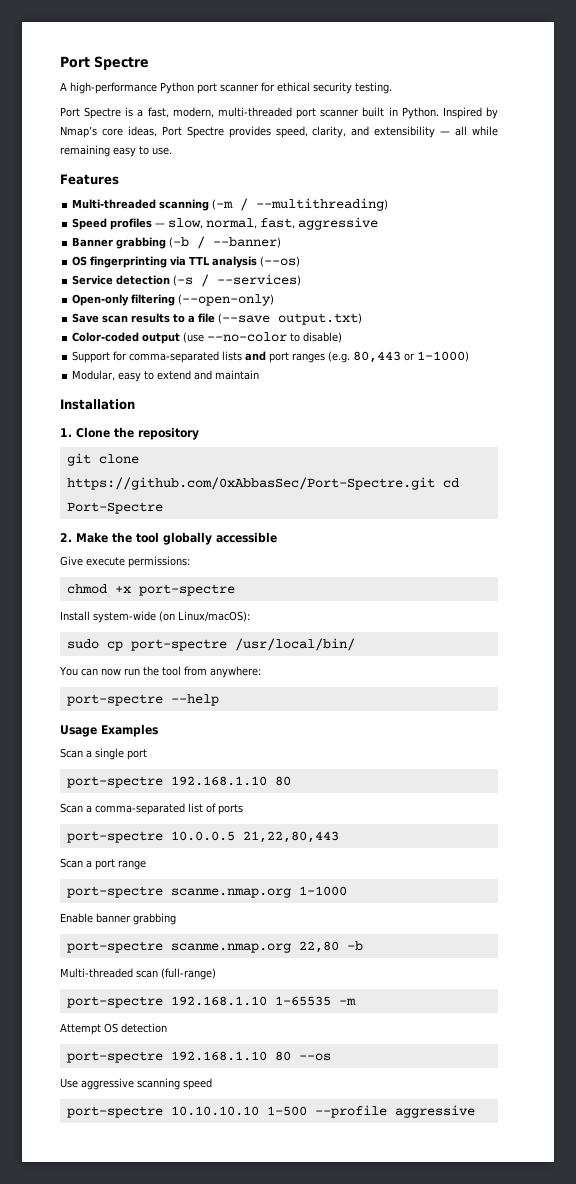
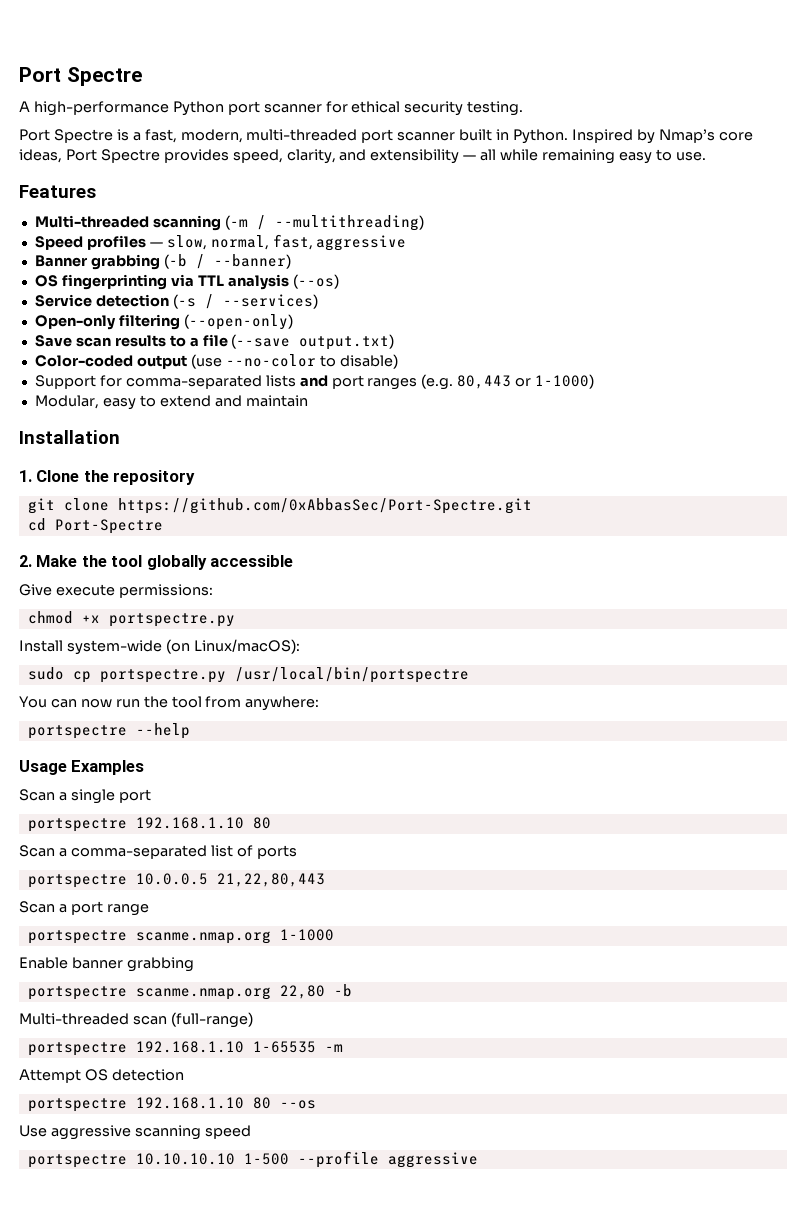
- git clone https://github.com/0xAbbasSec/Port-Spectre.git cd Port-Spectre
+ git clone https://github.com/0xAbbasSec/Port-Spectre.git
+ cd Port-Spectre
- chmod +x port-spectre
+ chmod +x portspectre.py
- sudo cp port-spectre /usr/local/bin/
+ sudo cp portspectre.py /usr/local/bin/portspectre
- port-spectre --help
+ portspectre --help
  Scan a single port
- port-spectre 192.168.1.10 80
+ portspectre 192.168.1.10 80
- port-spectre 10.0.0.5 21,22,80,443
+ portspectre 10.0.0.5 21,22,80,443
- port-spectre scanme.nmap.org 1-1000
+ portspectre scanme.nmap.org 1-1000
- port-spectre scanme.nmap.org 22,80 -b
+ portspectre scanme.nmap.org 22,80 -b
- port-spectre 192.168.1.10 1-65535 -m
+ portspectre 192.168.1.10 1-65535 -m
- port-spectre 192.168.1.10 80 --os
+ portspectre 192.168.1.10 80 --os
- port-spectre 10.10.10.10 1-500 --profile aggressive
+ portspectre 10.10.10.10 1-500 --profile aggressive

